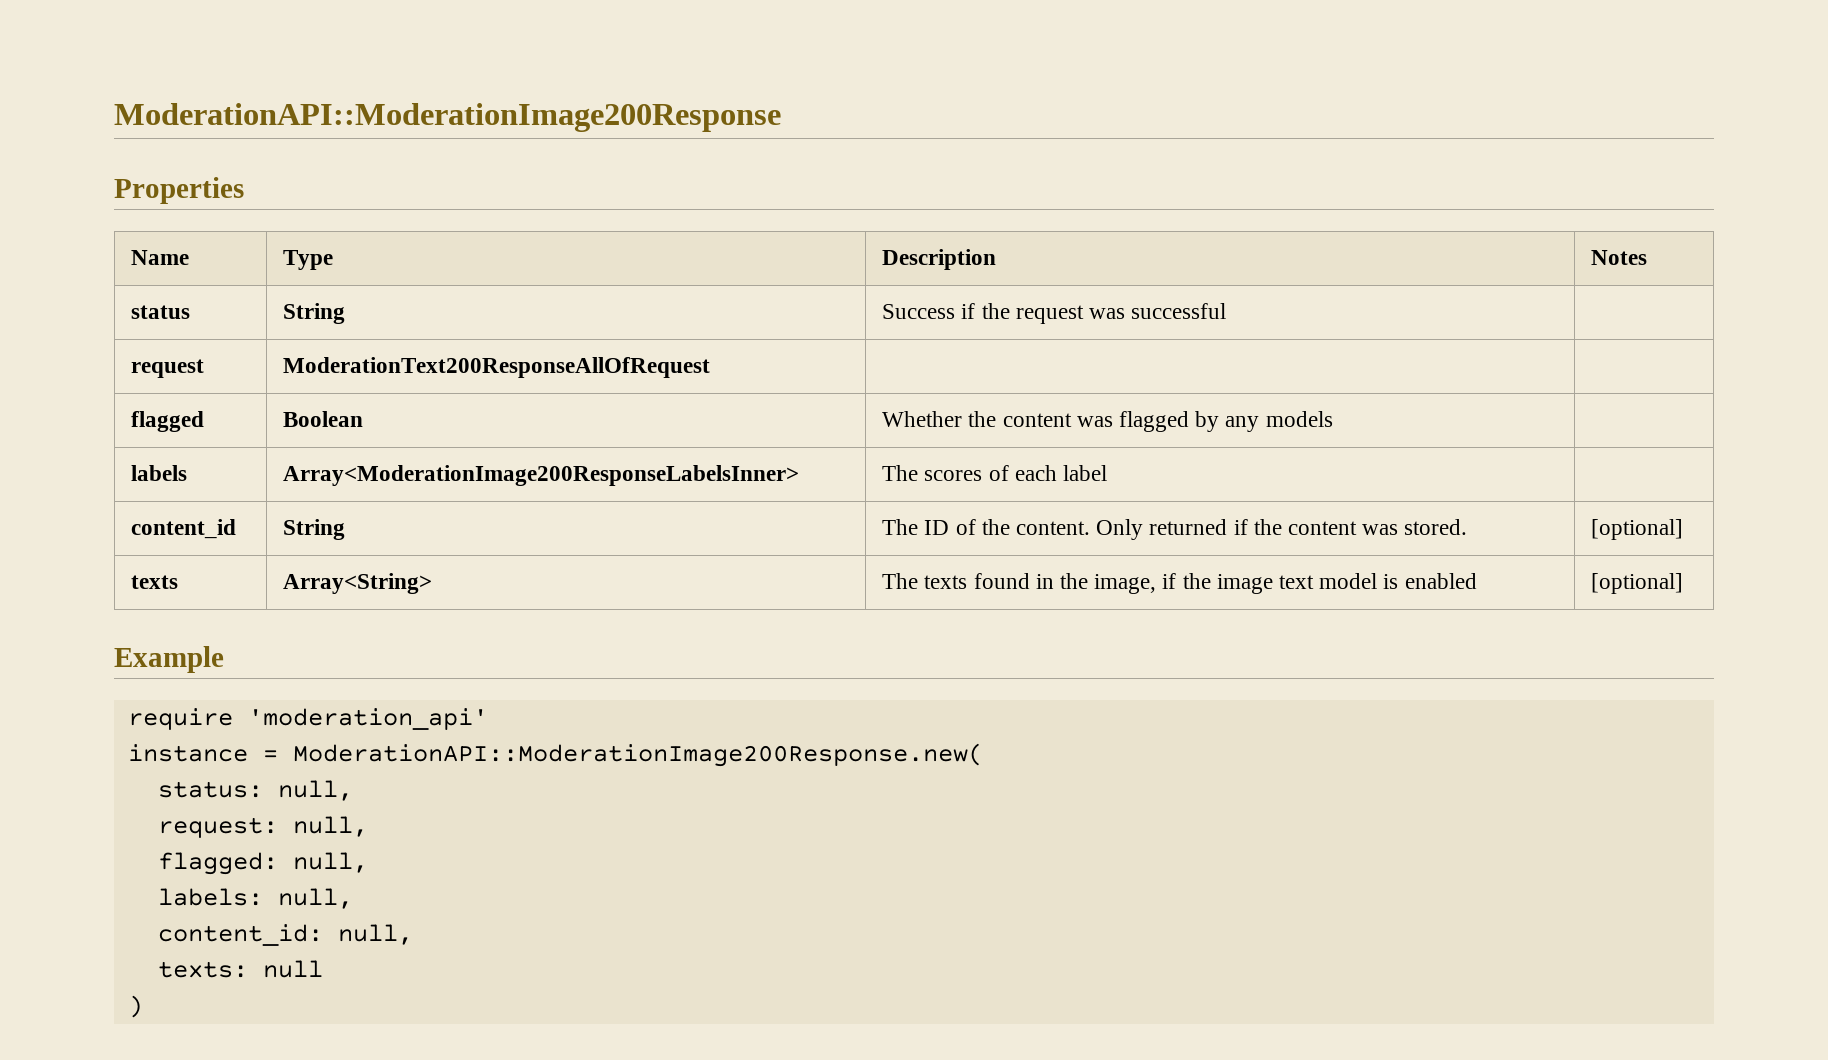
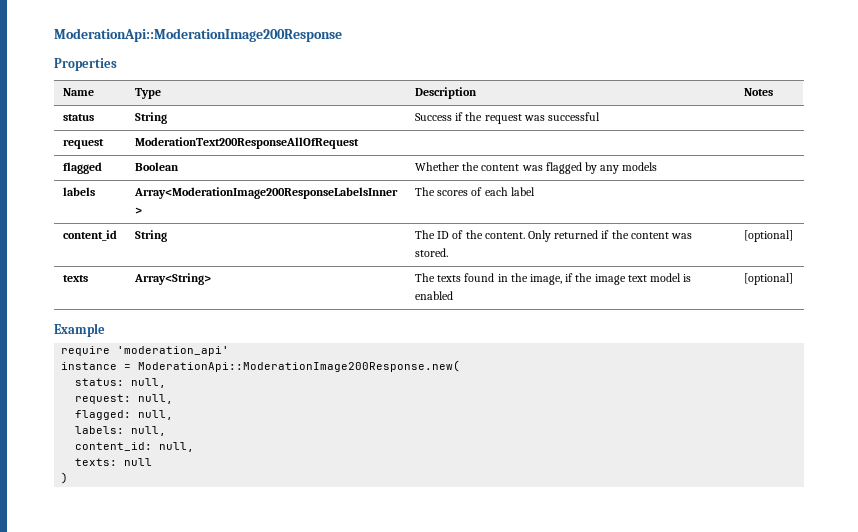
- ModerationAPI::ModerationImage200Response
+ ModerationApi::ModerationImage200Response
- instance = ModerationAPI::ModerationImage200Response.new(
+ instance = ModerationApi::ModerationImage200Response.new(

